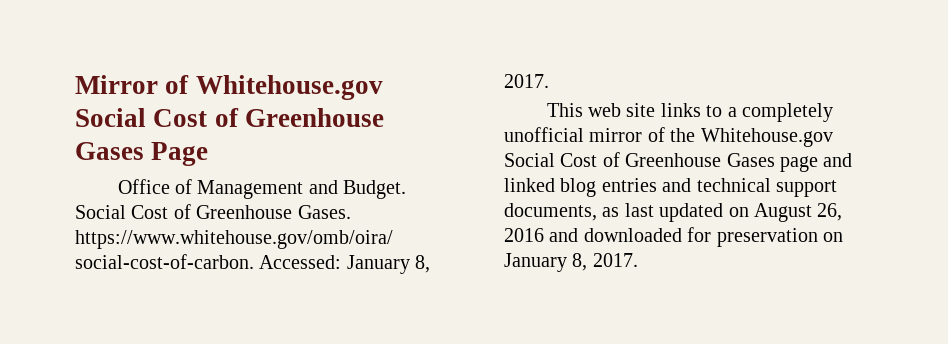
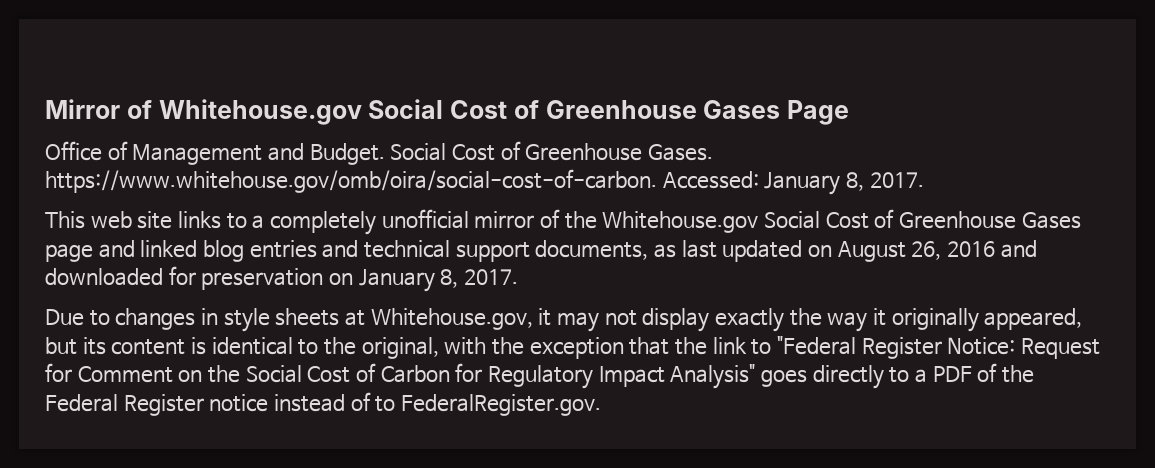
+ Due to changes in style sheets at Whitehouse.gov, it may not display exactly the way it originally appeared, but its content is identical to the original, with the exception that the link to "Federal Register Notice: Request for Comment on the Social Cost of Carbon for Regulatory Impact Analysis" goes directly to a PDF of the Federal Register notice instead of to FederalRegister.gov.

